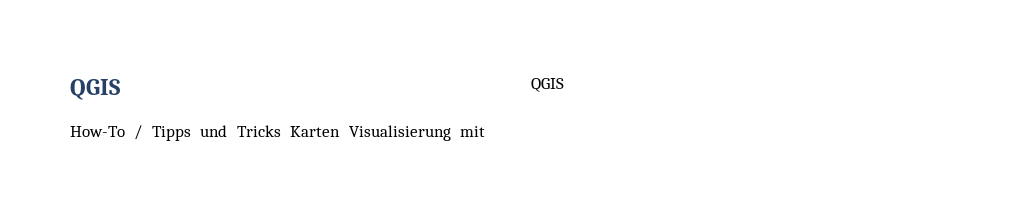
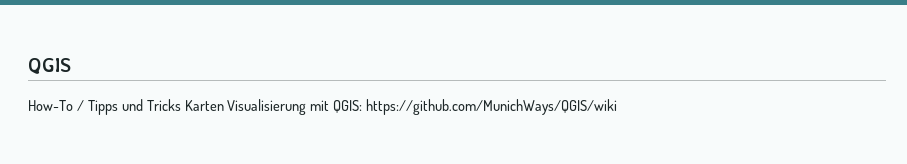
- How-To / Tipps und Tricks Karten Visualisierung mit QGIS
+ How-To / Tipps und Tricks Karten Visualisierung mit QGIS: https://github.com/MunichWays/QGIS/wiki

